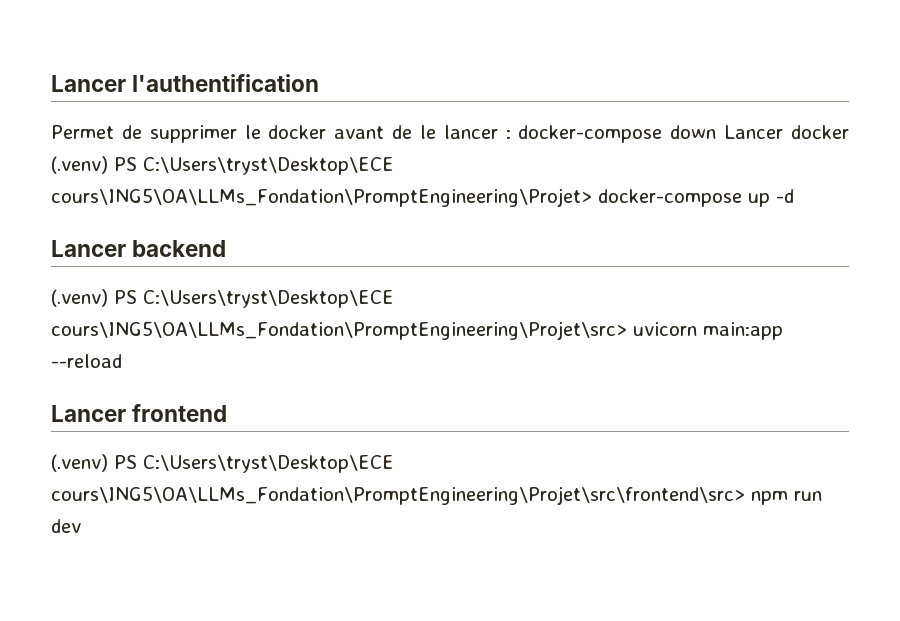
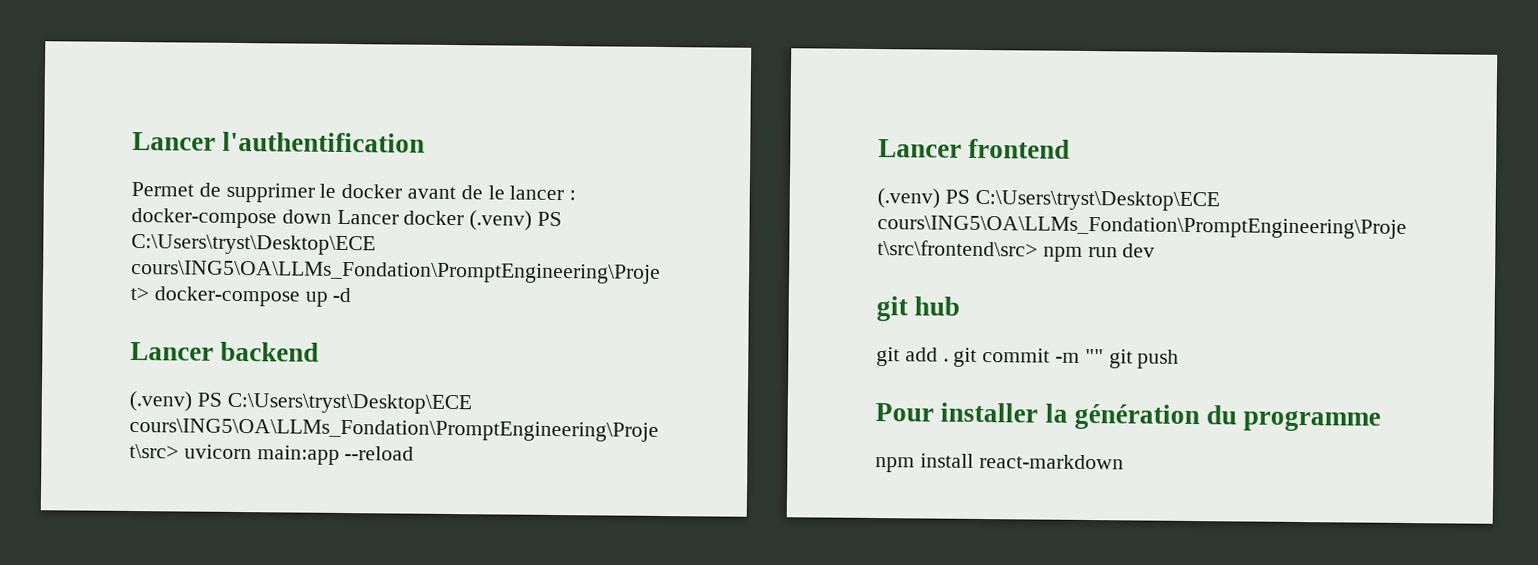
+ git hub
+ git add . git commit -m "" git push
+ Pour installer la génération du programme
+ npm install react-markdown

